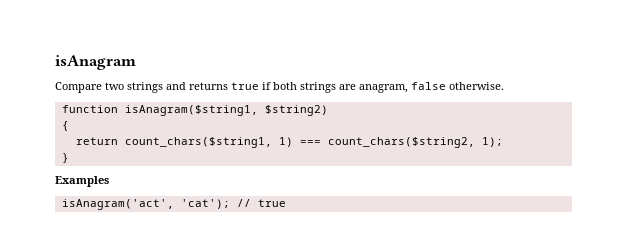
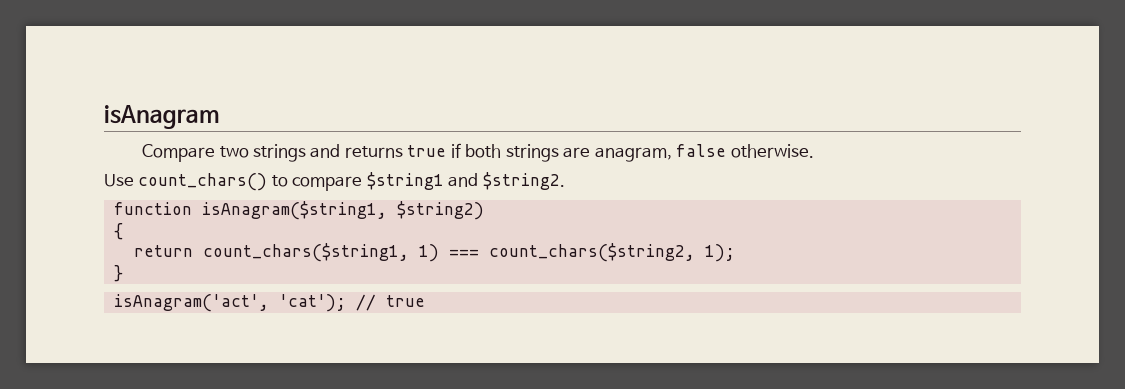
+ Use count_chars() to compare $string1 and $string2.
- Examples

